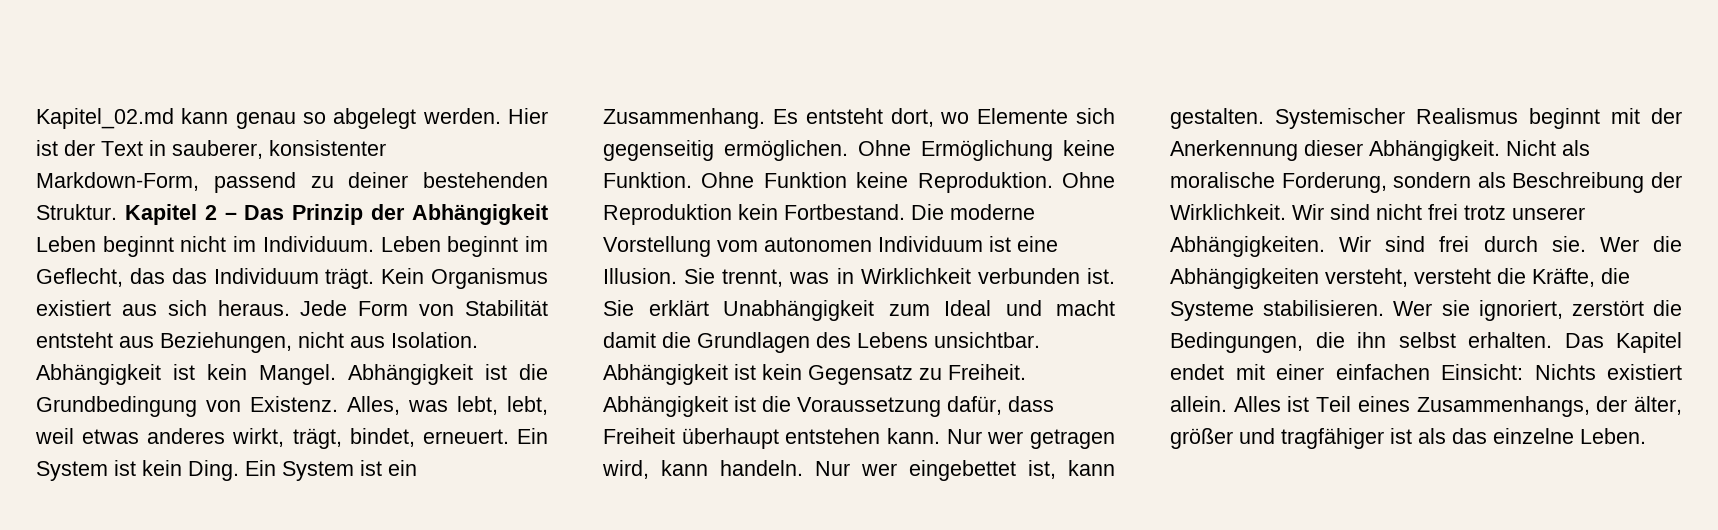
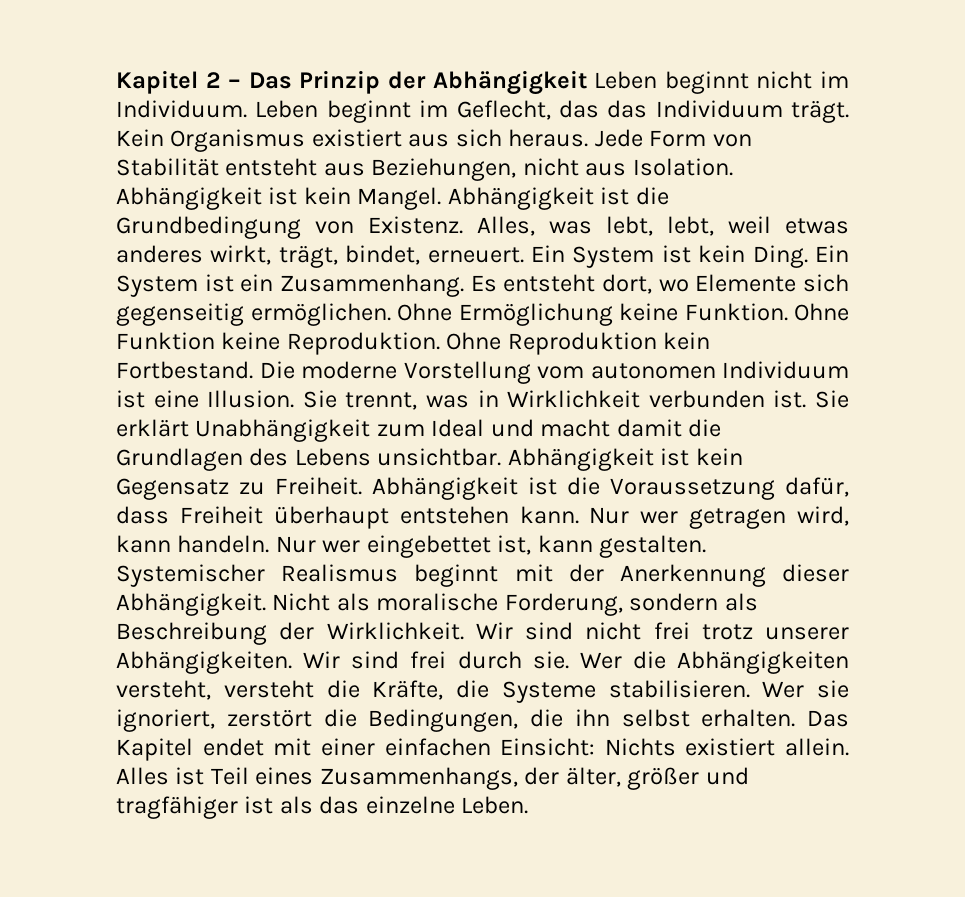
- Kapitel_02.md kann genau so abgelegt werden. Hier ist der Text in sauberer, konsistenter Markdown‑Form, passend zu deiner bestehenden Struktur.

